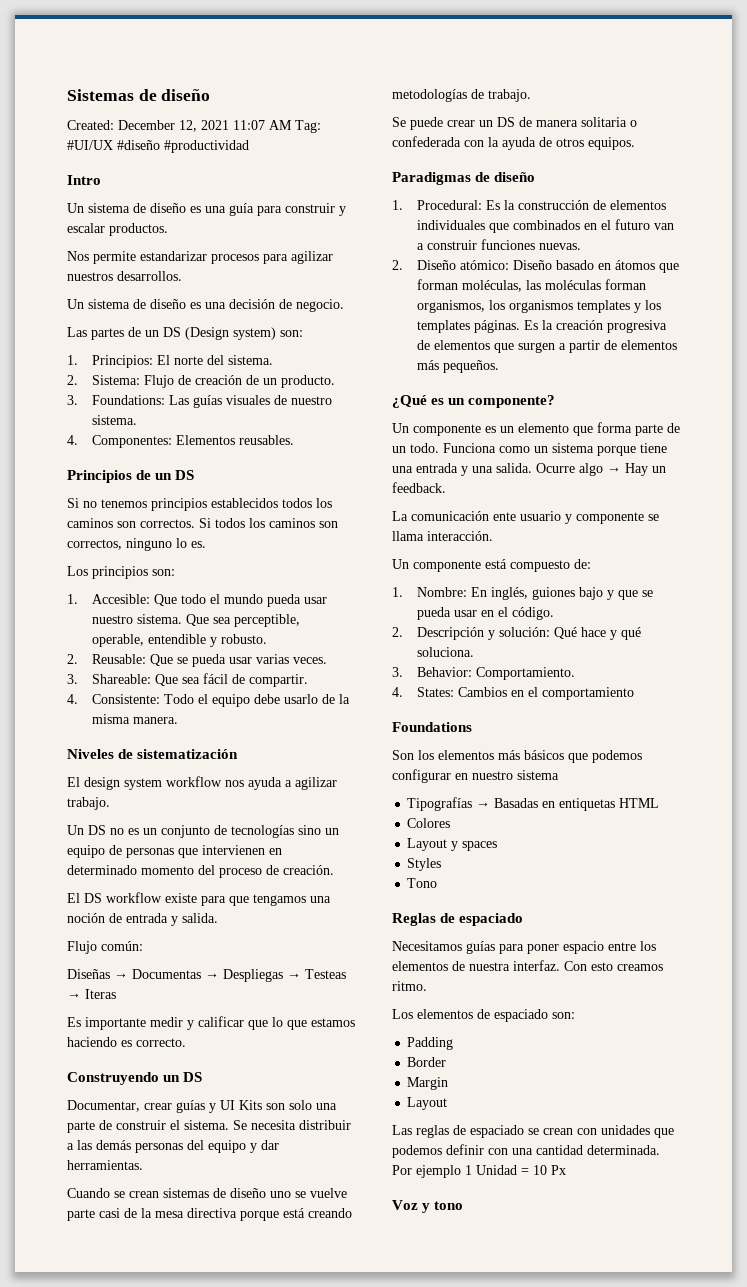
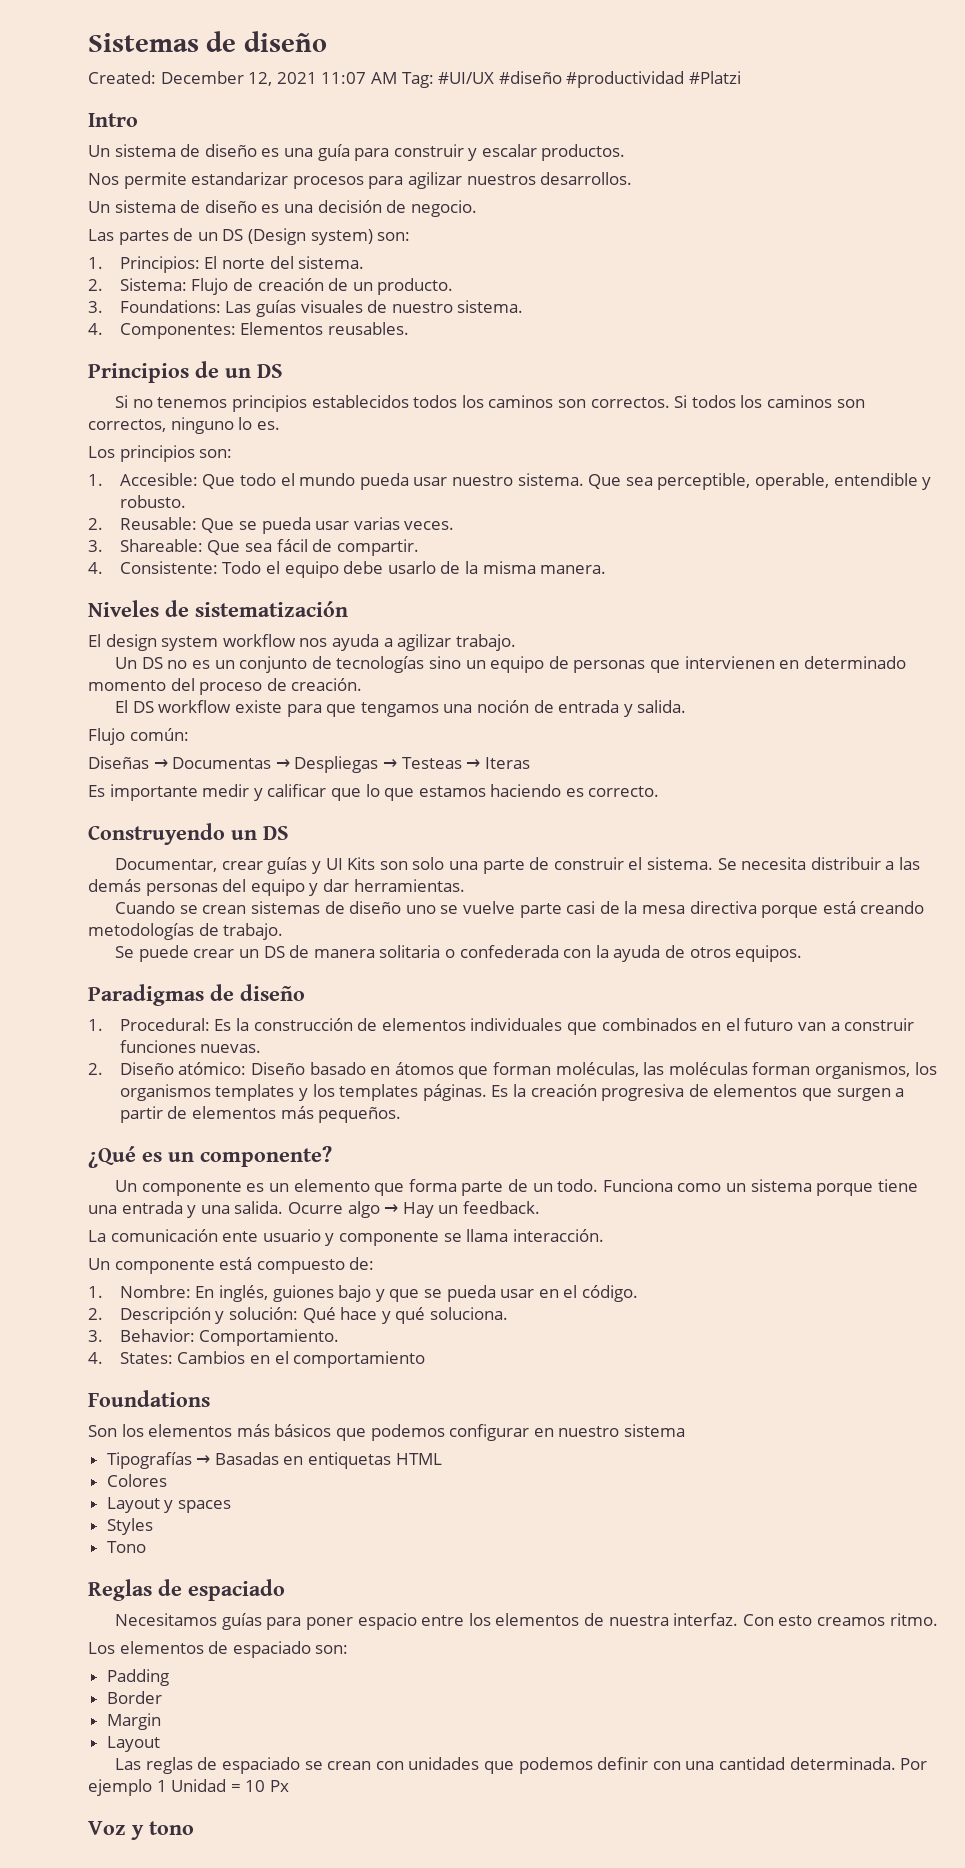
- Created: December 12, 2021 11:07 AM Tag: #UI/UX #diseño #productividad
+ Created: December 12, 2021 11:07 AM Tag: #UI/UX #diseño #productividad #Platzi

